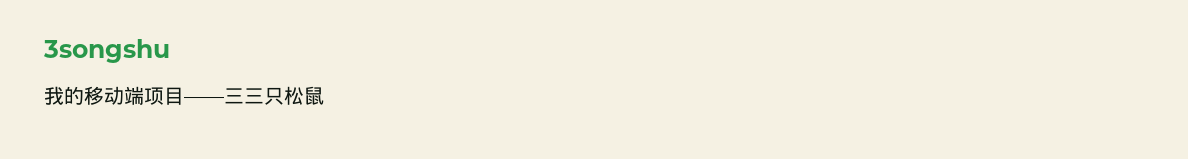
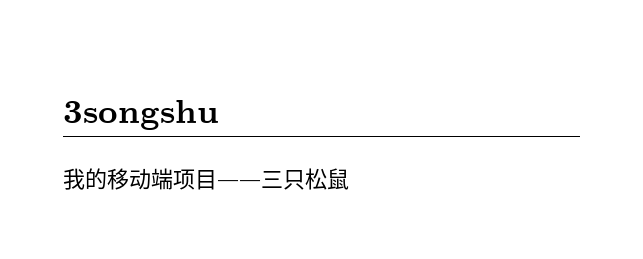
- 我的移动端项目——三三只松鼠
+ 我的移动端项目——三只松鼠

